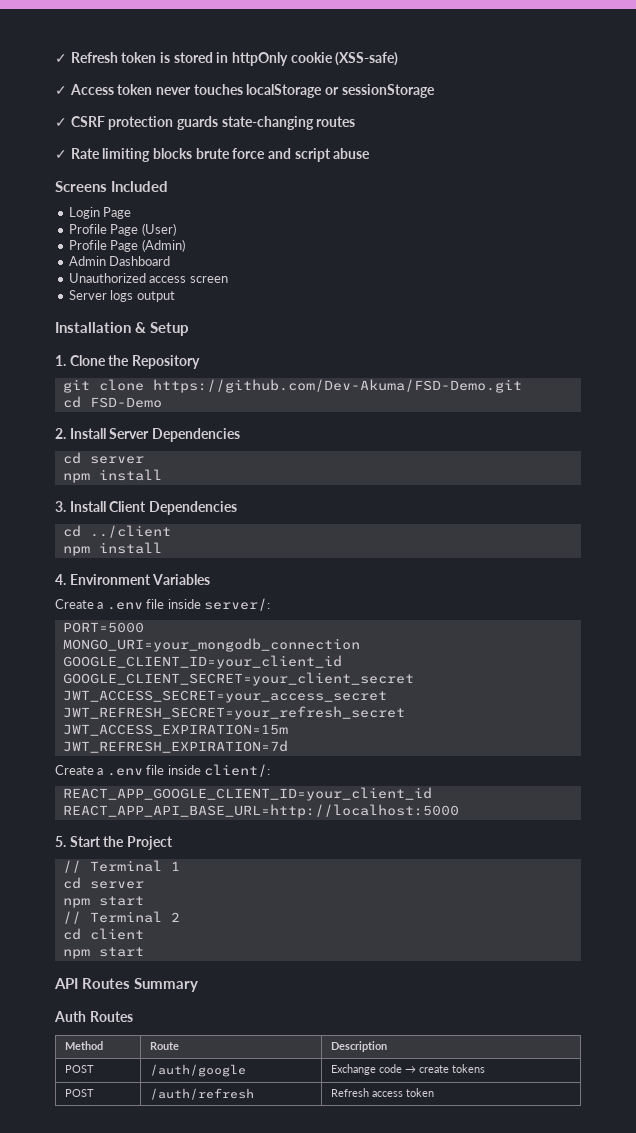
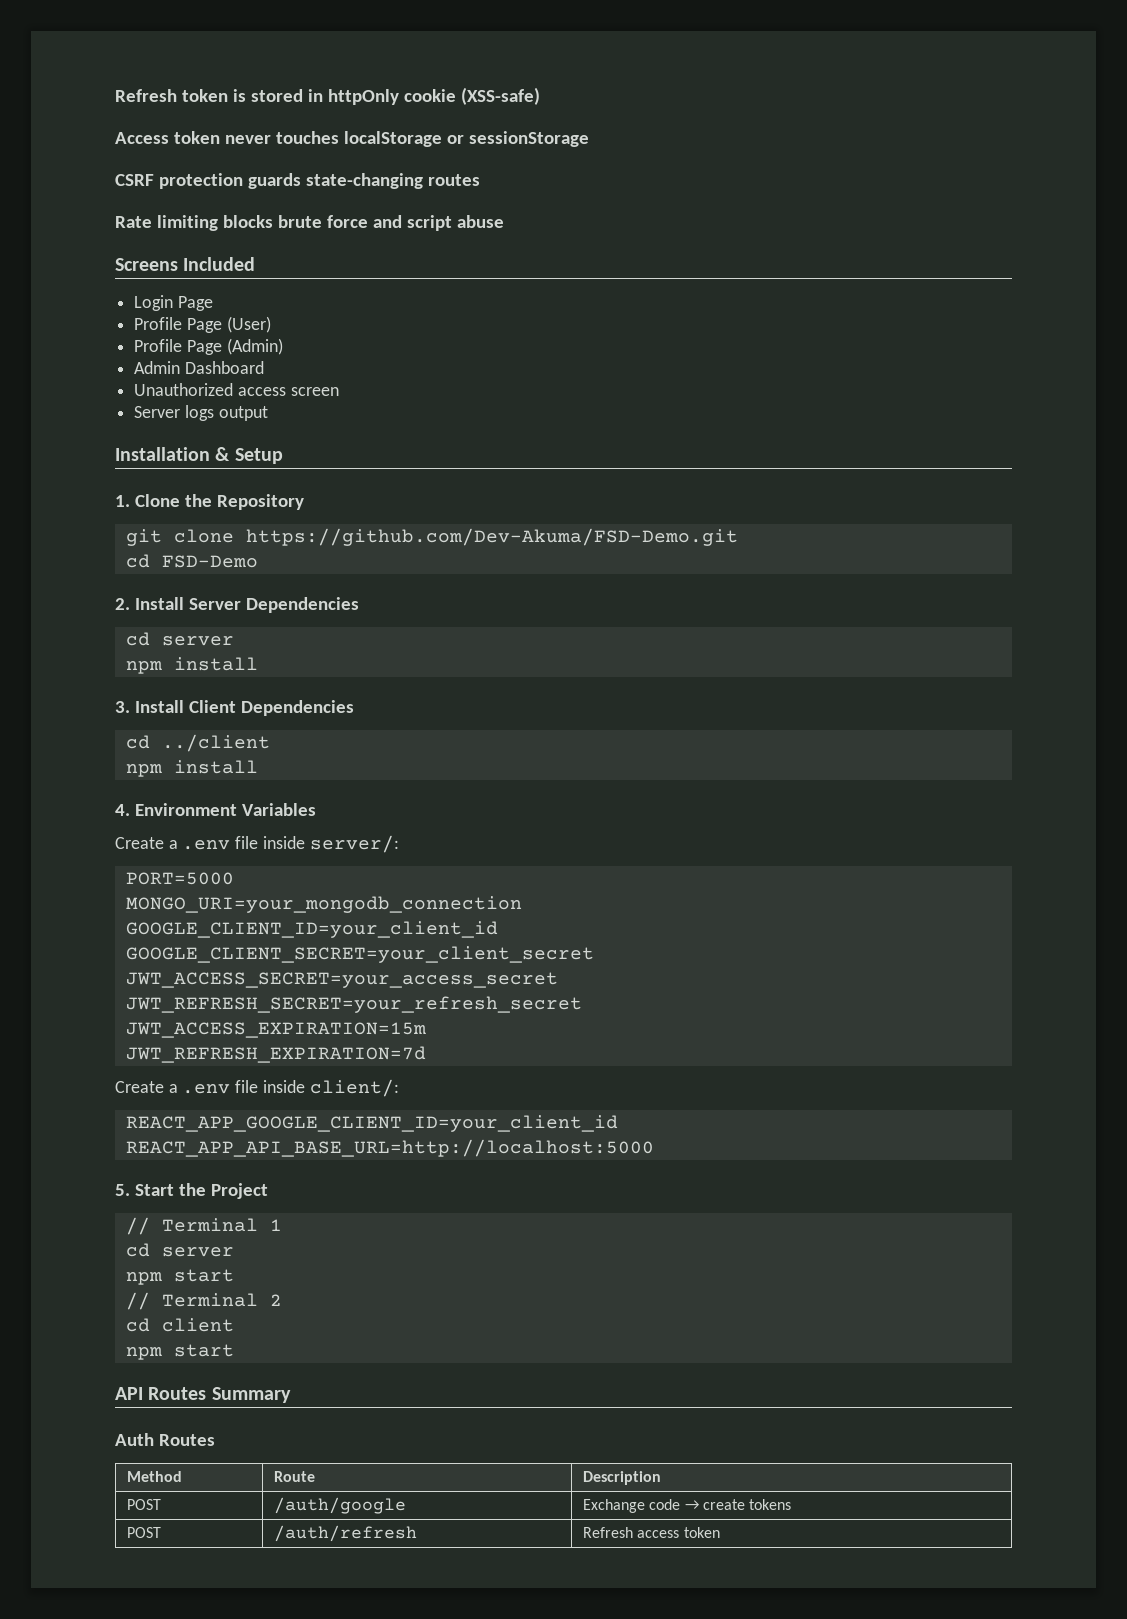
- ✓ Refresh token is stored in httpOnly cookie (XSS-safe)
+ Refresh token is stored in httpOnly cookie (XSS-safe)
- ✓ Access token never touches localStorage or sessionStorage
+ Access token never touches localStorage or sessionStorage
- ✓ CSRF protection guards state-changing routes
+ CSRF protection guards state-changing routes
- ✓ Rate limiting blocks brute force and script abuse
+ Rate limiting blocks brute force and script abuse

